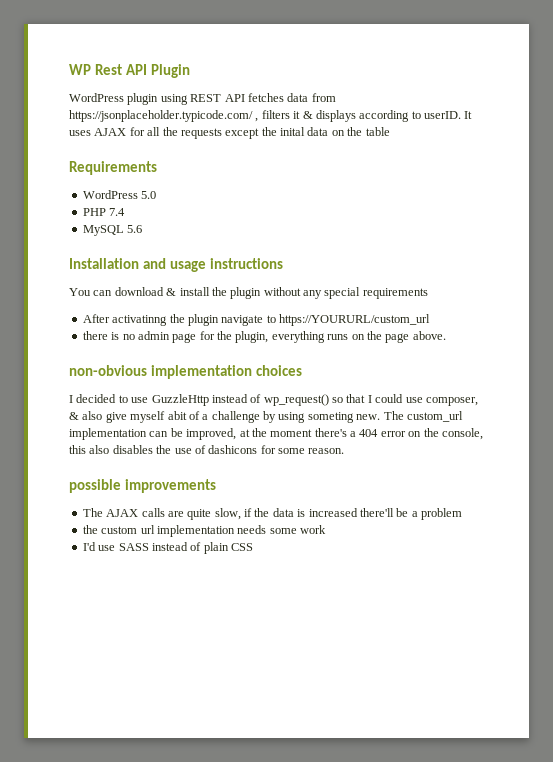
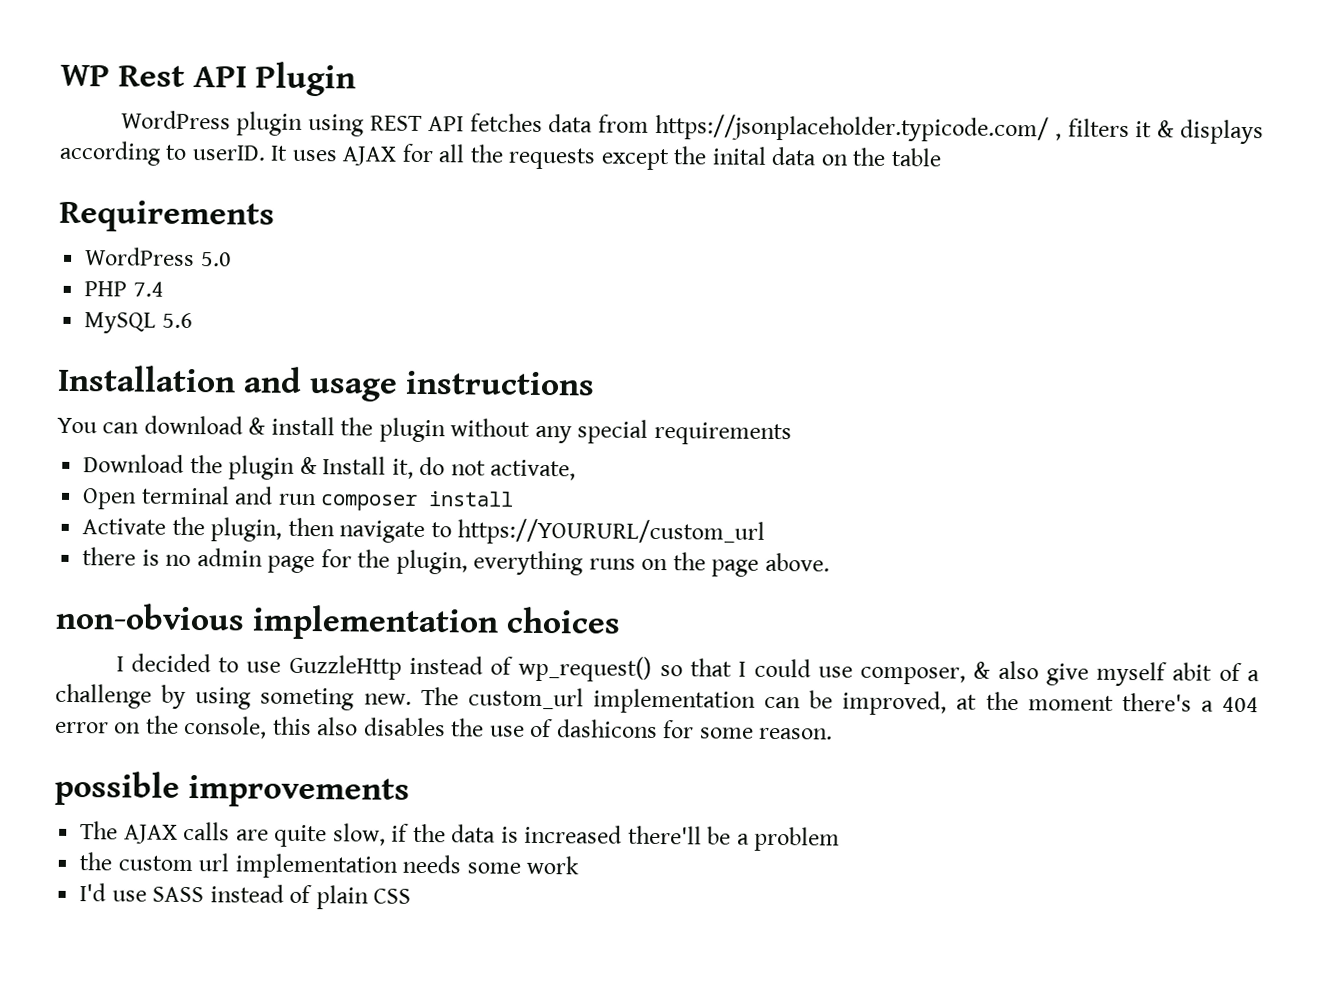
- After activatinng the plugin navigate to https://YOURURL/custom_url
+ Download the plugin & Install it, do not activate,
+ Open terminal and run composer install
+ Activate the plugin, then navigate to https://YOURURL/custom_url

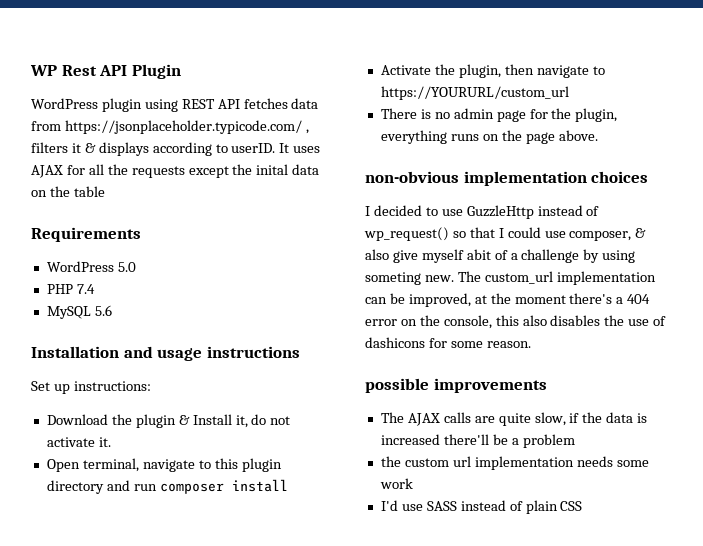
- You can download & install the plugin without any special requirements
+ Set up instructions:
- Download the plugin & Install it, do not activate,
+ Download the plugin & Install it, do not activate it.
- Open terminal and run composer install
+ Open terminal, navigate to this plugin directory and run composer install
- there is no admin page for the plugin, everything runs on the page above.
+ There is no admin page for the plugin, everything runs on the page above.

